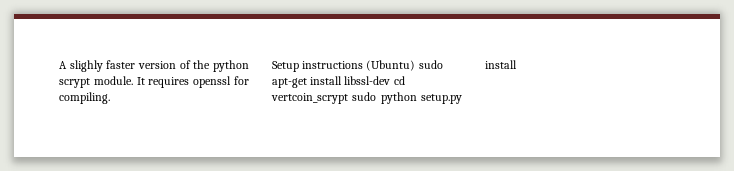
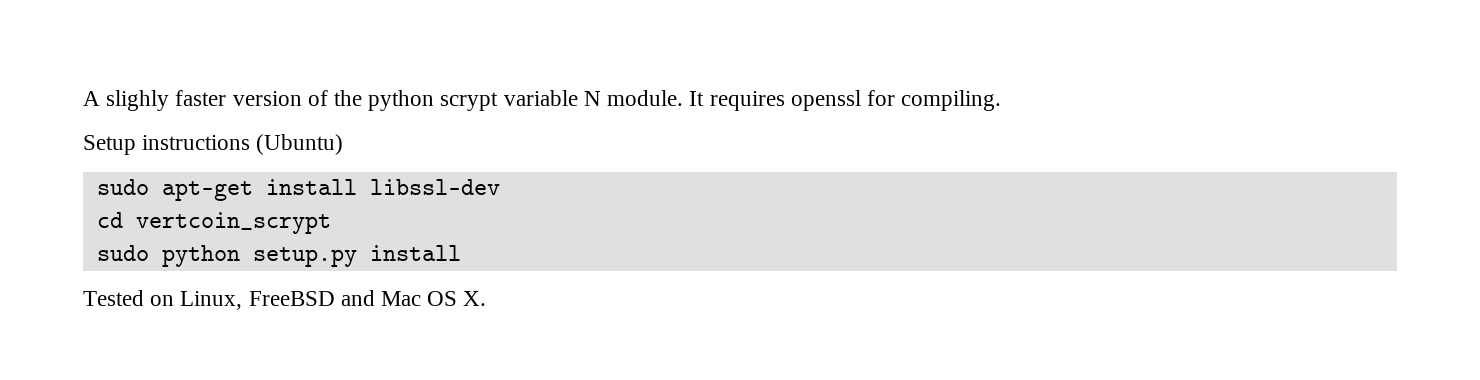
- A slighly faster version of the python scrypt module.
+ A slighly faster version of the python scrypt variable N module.
- Setup instructions (Ubuntu) sudo apt-get install libssl-dev cd vertcoin_scrypt sudo python setup.py install
+ Setup instructions (Ubuntu)
+ sudo apt-get install libssl-dev
+ cd vertcoin_scrypt
+ sudo python setup.py install
+ Tested on Linux, FreeBSD and Mac OS X.

